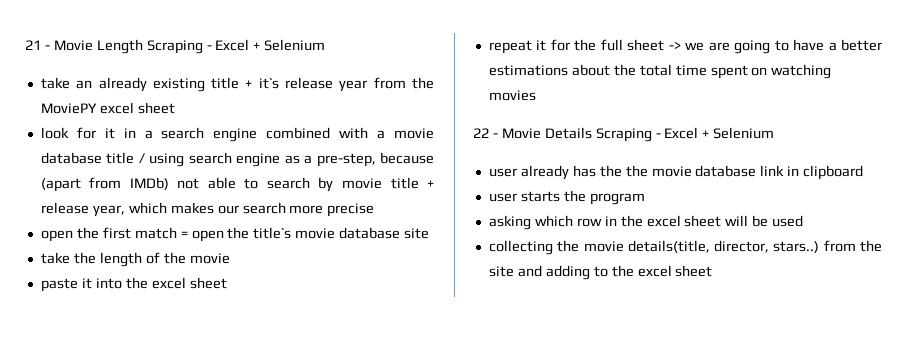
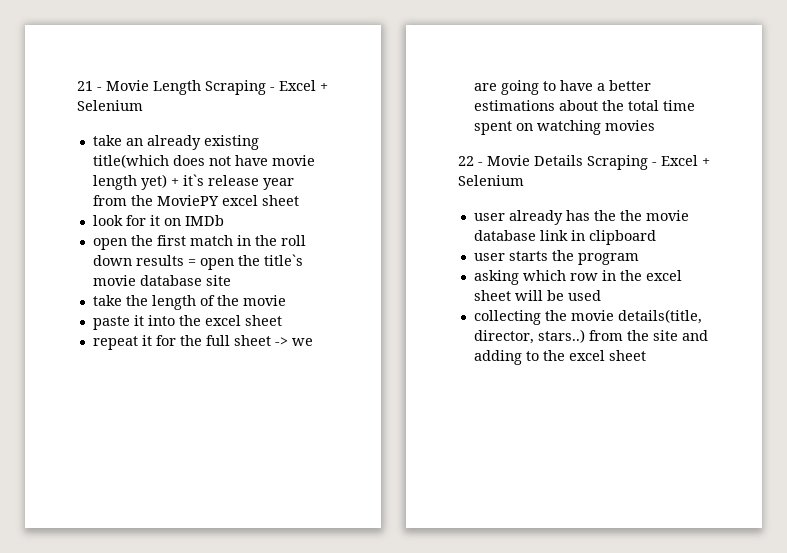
- take an already existing title + it`s release year from the MoviePY excel sheet
+ take an already existing title(which does not have movie length yet) + it`s release year from the MoviePY excel sheet
- look for it in a search engine combined with a movie database title / using search engine as a pre-step, because (apart from IMDb) not able to search by movie title + release year, which makes our search more precise
+ look for it on IMDb
- open the first match = open the title`s movie database site
+ open the first match in the roll down results = open the title`s movie database site

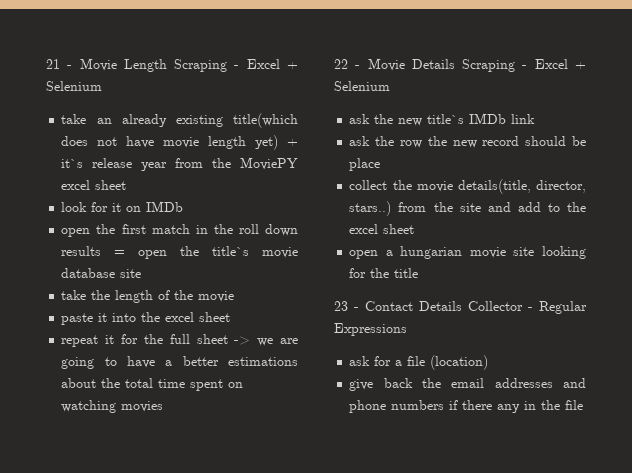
- user already has the the movie database link in clipboard
- user starts the program
- asking which row in the excel sheet will be used
- collecting the movie details(title, director, stars..) from the site and adding to the excel sheet
+ ask the new title`s IMDb link
+ ask the row the new record should be place
+ collect the movie details(title, director, stars..) from the site and add to the excel sheet
+ open a hungarian movie site looking for the title
+ 23 - Contact Details Collector - Regular Expressions
+ ask for a file (location)
+ give back the email addresses and phone numbers if there any in the file

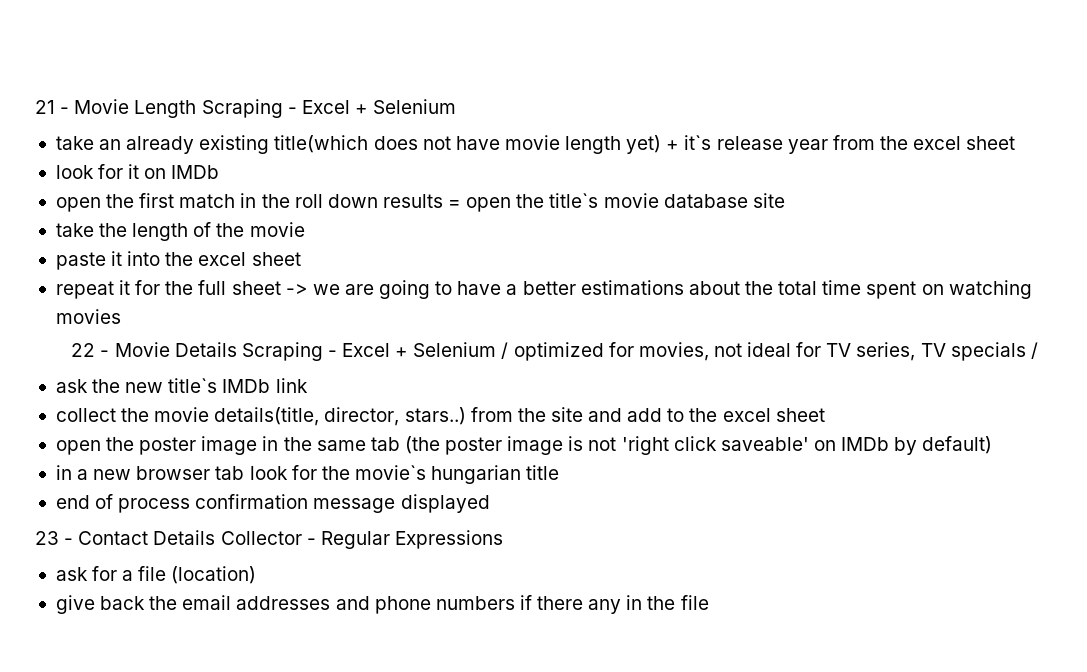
- take an already existing title(which does not have movie length yet) + it`s release year from the MoviePY excel sheet
+ take an already existing title(which does not have movie length yet) + it`s release year from the excel sheet
- 22 - Movie Details Scraping - Excel + Selenium
+ 22 - Movie Details Scraping - Excel + Selenium / optimized for movies, not ideal for TV series, TV specials /
- ask the row the new record should be place
- open a hungarian movie site looking for the title
+ open the poster image in the same tab (the poster image is not 'right click saveable' on IMDb by default)
+ in a new browser tab look for the movie`s hungarian title
+ end of process confirmation message displayed

